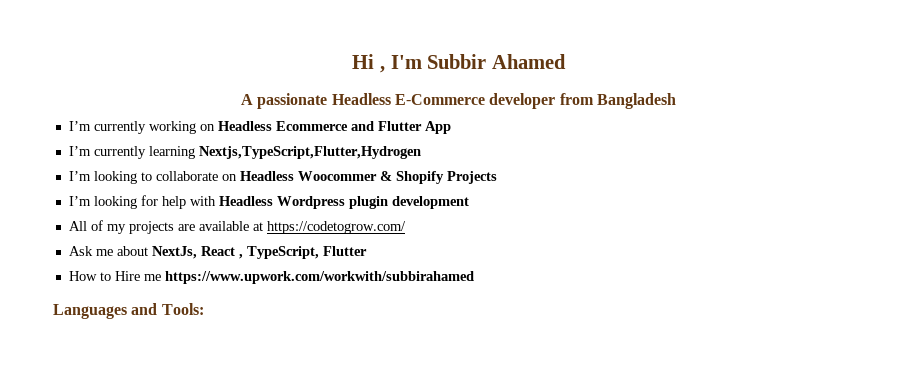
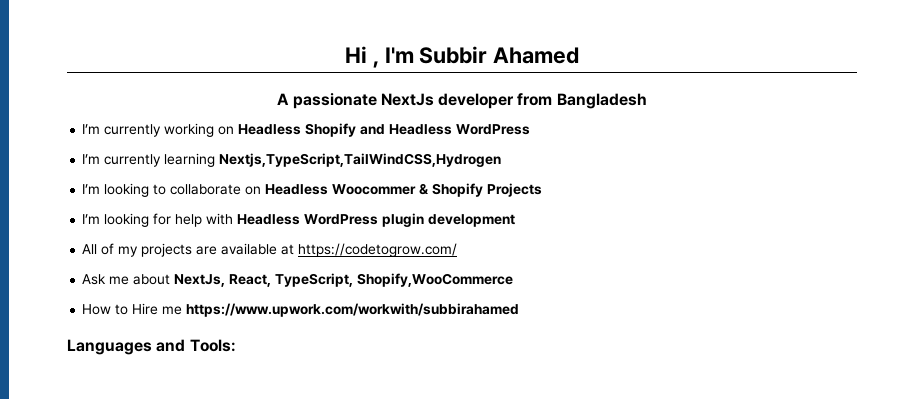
- A passionate Headless E-Commerce developer from Bangladesh
+ A passionate NextJs developer from Bangladesh
- I’m currently working on Headless Ecommerce and Flutter App
+ I’m currently working on Headless Shopify and Headless WordPress
- I’m currently learning Nextjs,TypeScript,Flutter,Hydrogen
+ I’m currently learning Nextjs,TypeScript,TailWindCSS,Hydrogen
- I’m looking for help with Headless Wordpress plugin development
+ I’m looking for help with Headless WordPress plugin development
- Ask me about NextJs, React , TypeScript, Flutter
+ Ask me about NextJs, React, TypeScript, Shopify,WooCommerce

